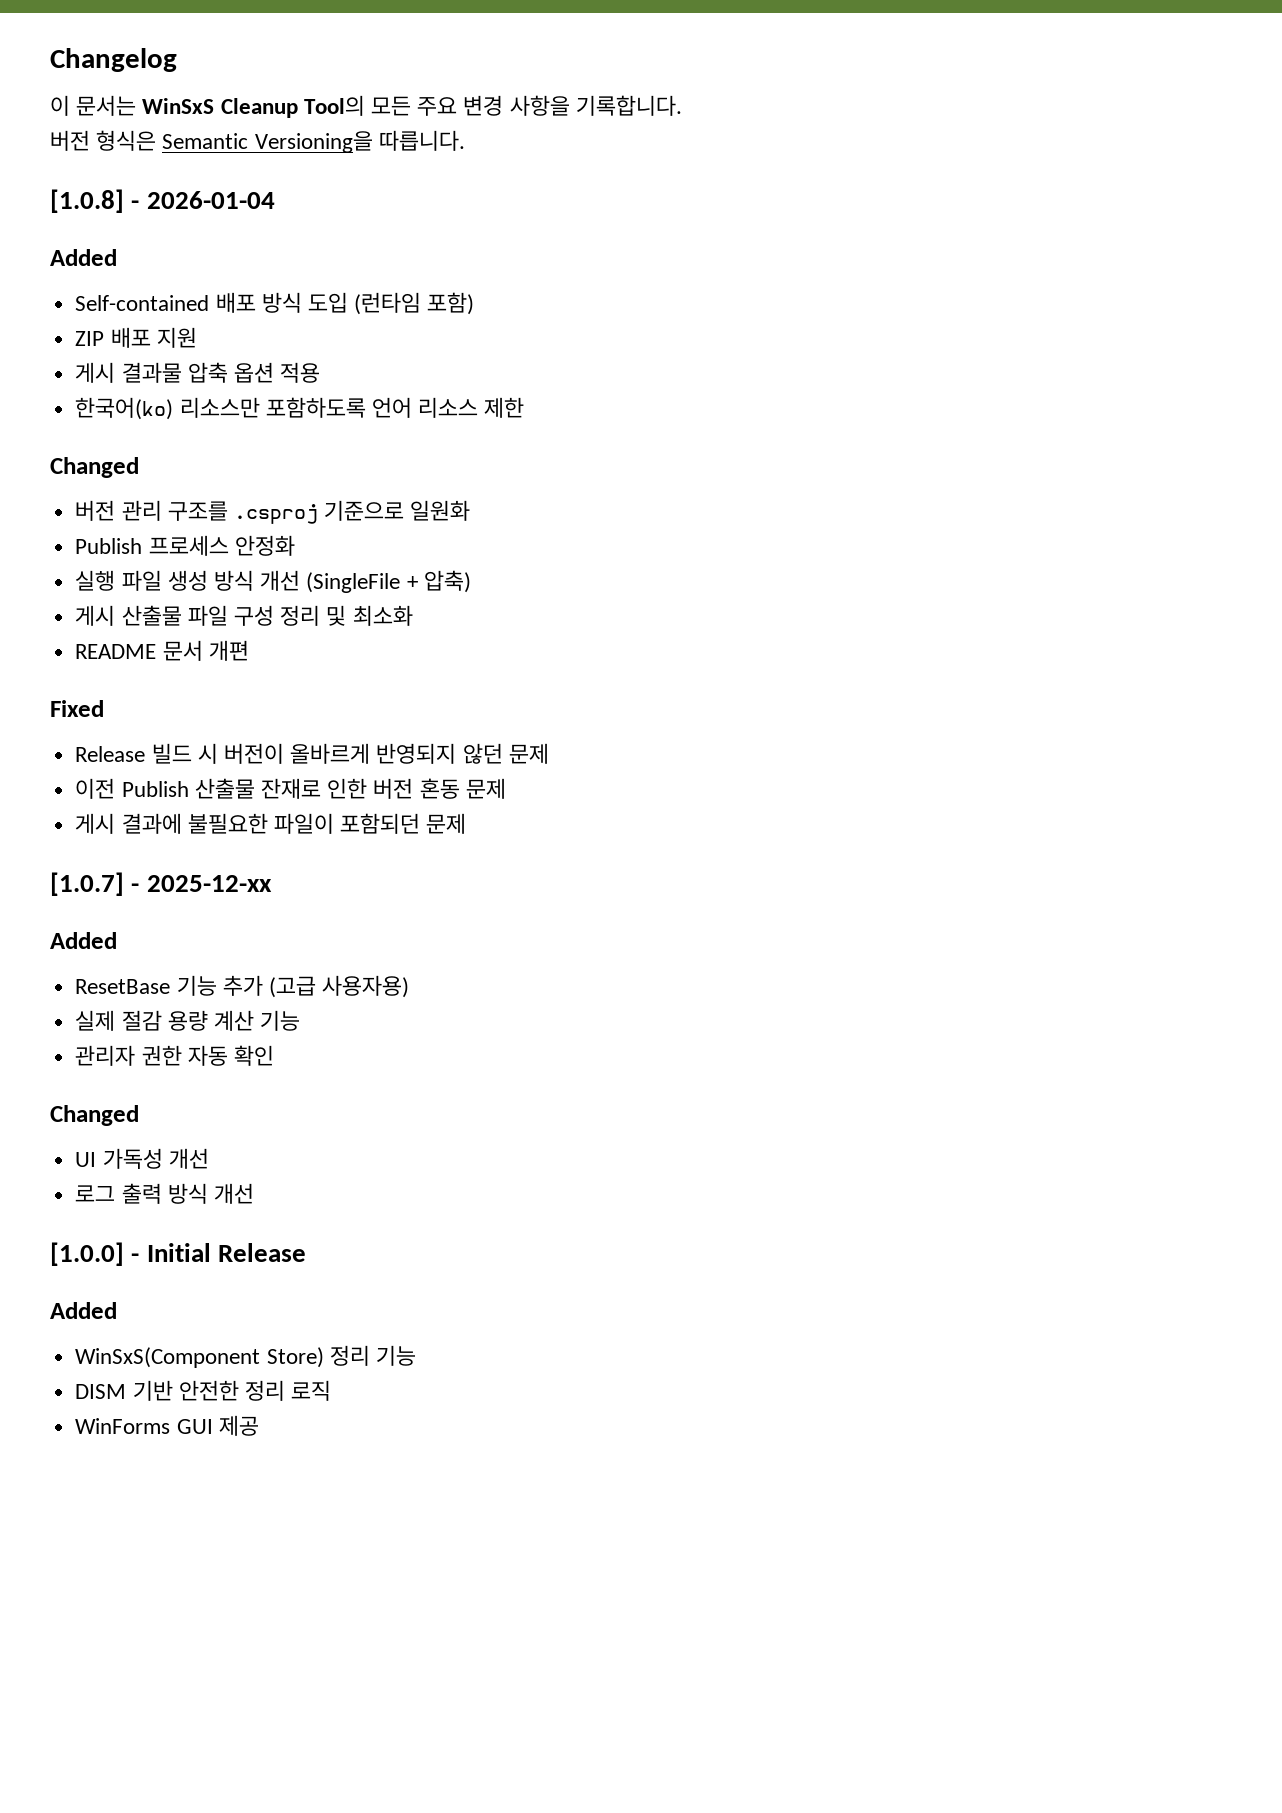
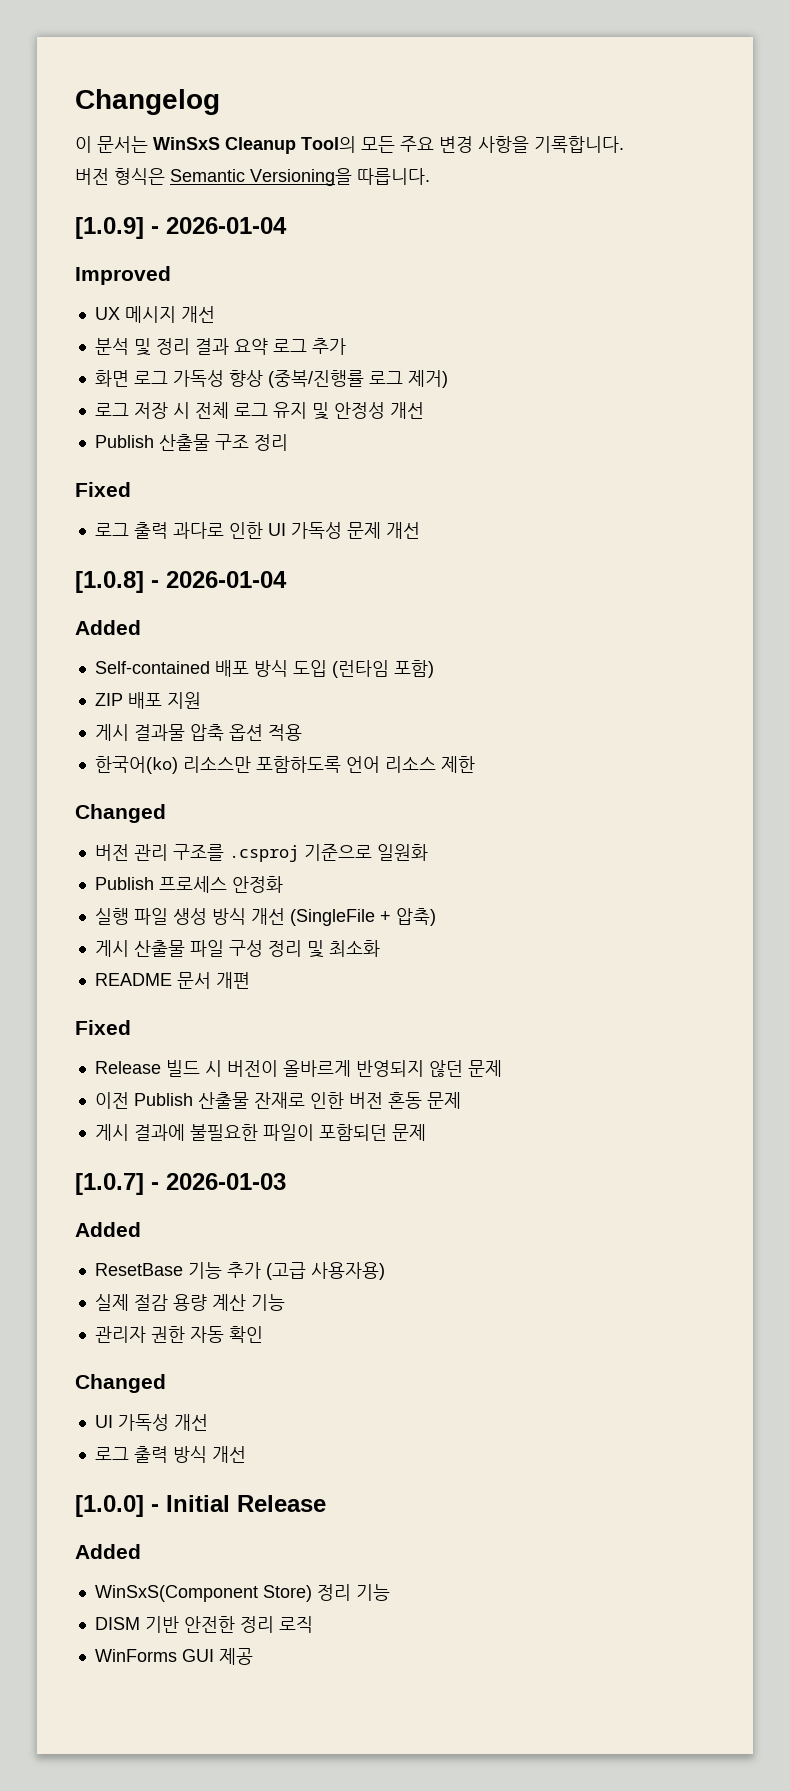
+ [1.0.9] - 2026-01-04
+ Improved
+ UX 메시지 개선
+ 분석 및 정리 결과 요약 로그 추가
+ 화면 로그 가독성 향상 (중복/진행률 로그 제거)
+ 로그 저장 시 전체 로그 유지 및 안정성 개선
+ Publish 산출물 구조 정리
+ Fixed
+ 로그 출력 과다로 인한 UI 가독성 문제 개선
- [1.0.7] - 2025-12-xx
+ [1.0.7] - 2026-01-03

